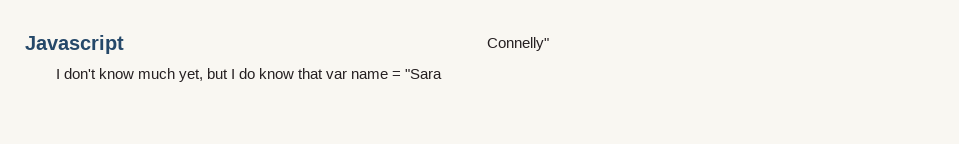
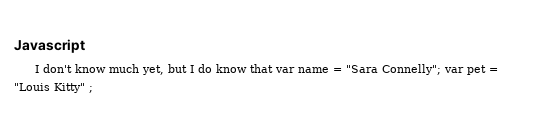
- I don't know much yet, but I do know that var name = "Sara Connelly"
+ I don't know much yet, but I do know that var name = "Sara Connelly"; var pet = "Louis Kitty" ;

